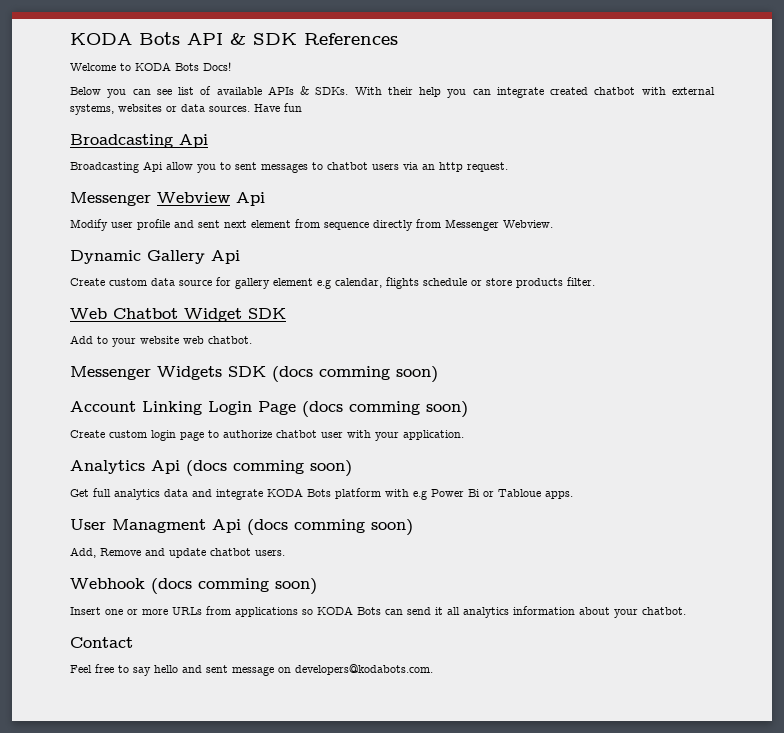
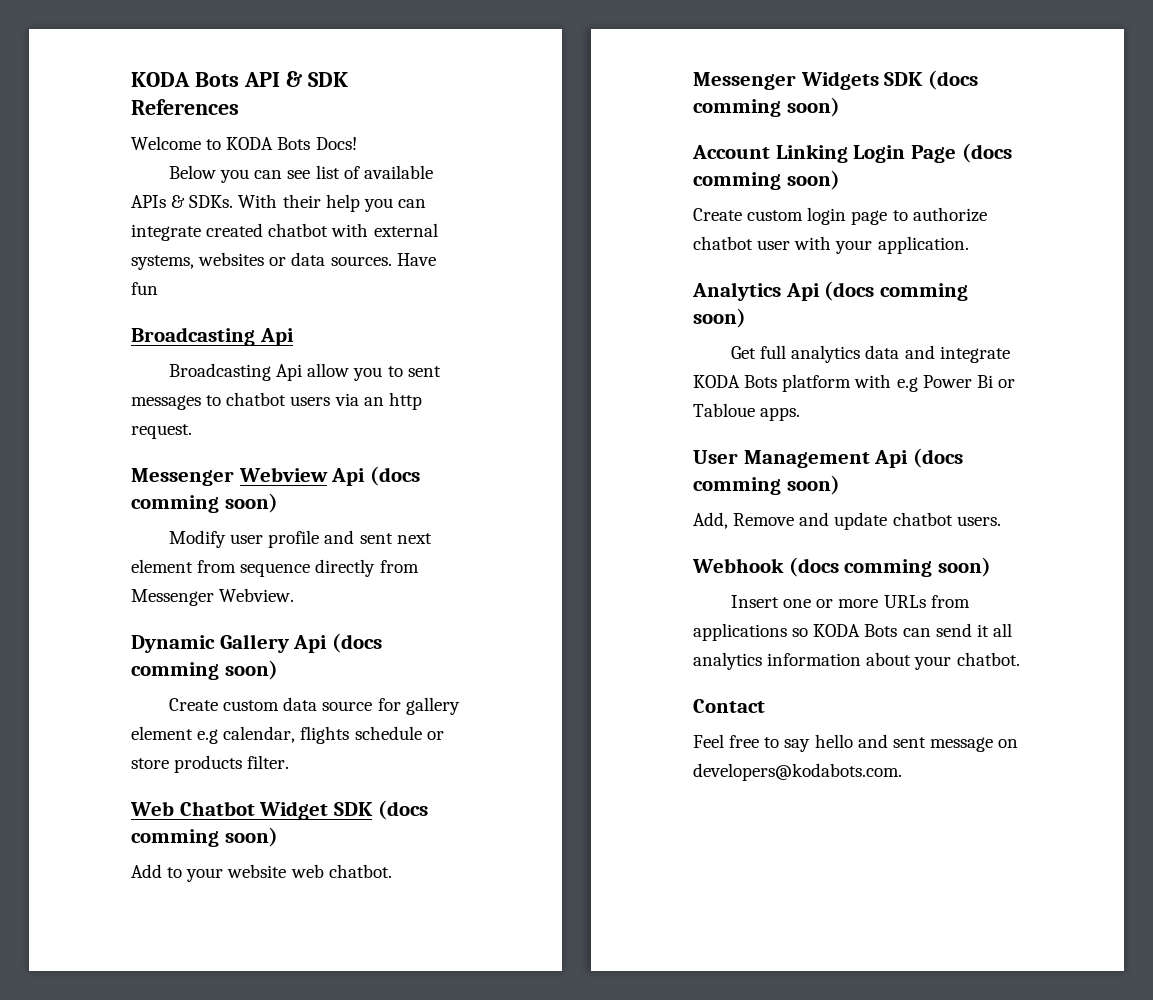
- Messenger Webview Api
+ Messenger Webview Api (docs comming soon)
- Dynamic Gallery Api
+ Dynamic Gallery Api (docs comming soon)
- Web Chatbot Widget SDK
+ Web Chatbot Widget SDK (docs comming soon)
- User Managment Api (docs comming soon)
+ User Management Api (docs comming soon)

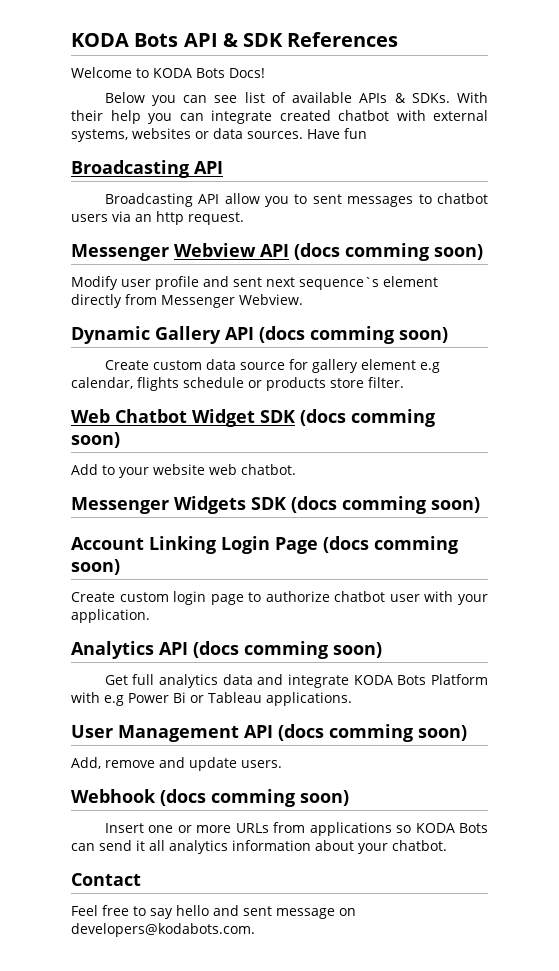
  Have fun
- Broadcasting Api
- Broadcasting Api allow you to sent messages to chatbot users via an http request.
+ Broadcasting API
+ Broadcasting API allow you to sent messages to chatbot users via an http request.
- Messenger Webview Api (docs comming soon)
+ Messenger Webview API (docs comming soon)
- Modify user profile and sent next element from sequence directly from Messenger Webview.
+ Modify user profile and sent next sequence`s element directly from Messenger Webview.
- Dynamic Gallery Api (docs comming soon)
+ Dynamic Gallery API (docs comming soon)
- Create custom data source for gallery element e.g calendar, flights schedule or store products filter.
+ Create custom data source for gallery element e.g calendar, flights schedule or products store filter.
- Analytics Api (docs comming soon)
+ Analytics API (docs comming soon)
- Get full analytics data and integrate KODA Bots platform with e.g Power Bi or Tabloue apps.
+ Get full analytics data and integrate KODA Bots Platform with e.g Power Bi or Tableau applications.
- User Management Api (docs comming soon)
+ User Management API (docs comming soon)
- Add, Remove and update chatbot users.
+ Add, remove and update users.

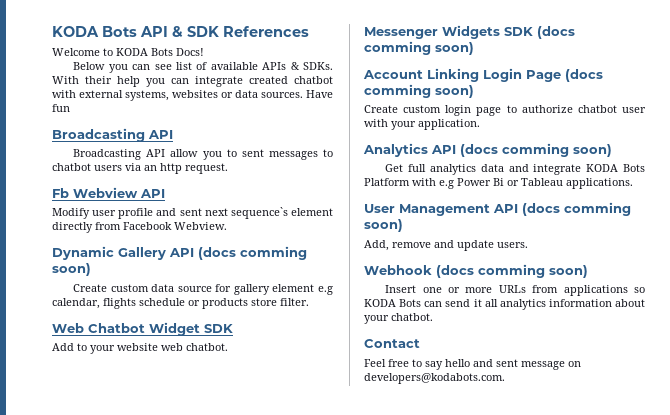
- Messenger Webview API (docs comming soon)
+ Fb Webview API
- Modify user profile and sent next sequence`s element directly from Messenger Webview.
+ Modify user profile and sent next sequence`s element directly from Facebook Webview.
- Web Chatbot Widget SDK (docs comming soon)
+ Web Chatbot Widget SDK

